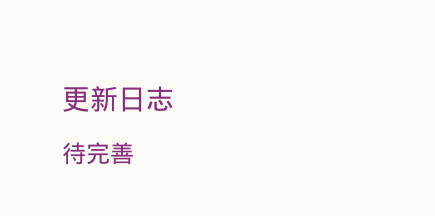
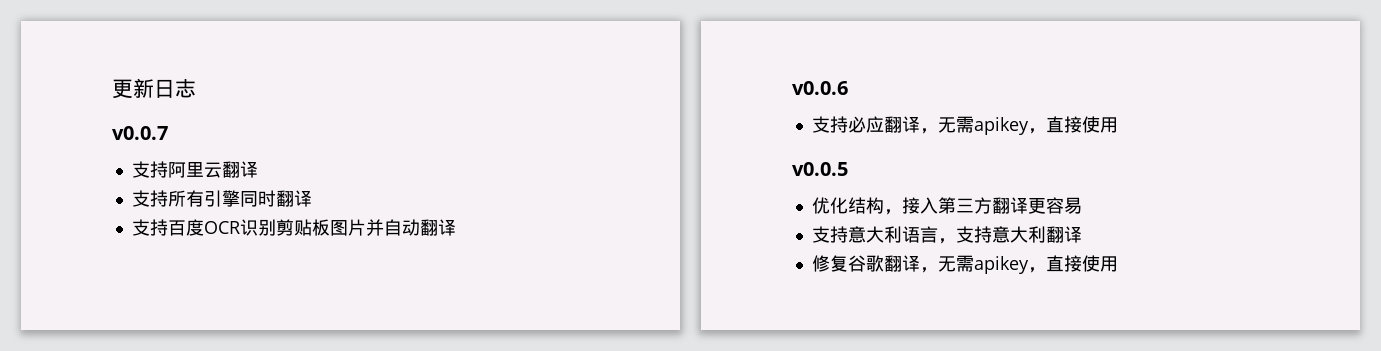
- 待完善
+ v0.0.7
+ 支持阿里云翻译
+ 支持所有引擎同时翻译
+ 支持百度OCR识别剪贴板图片并自动翻译
+ v0.0.6
+ 支持必应翻译，无需apikey，直接使用
+ v0.0.5
+ 优化结构，接入第三方翻译更容易
+ 支持意大利语言，支持意大利翻译
+ 修复谷歌翻译，无需apikey，直接使用

